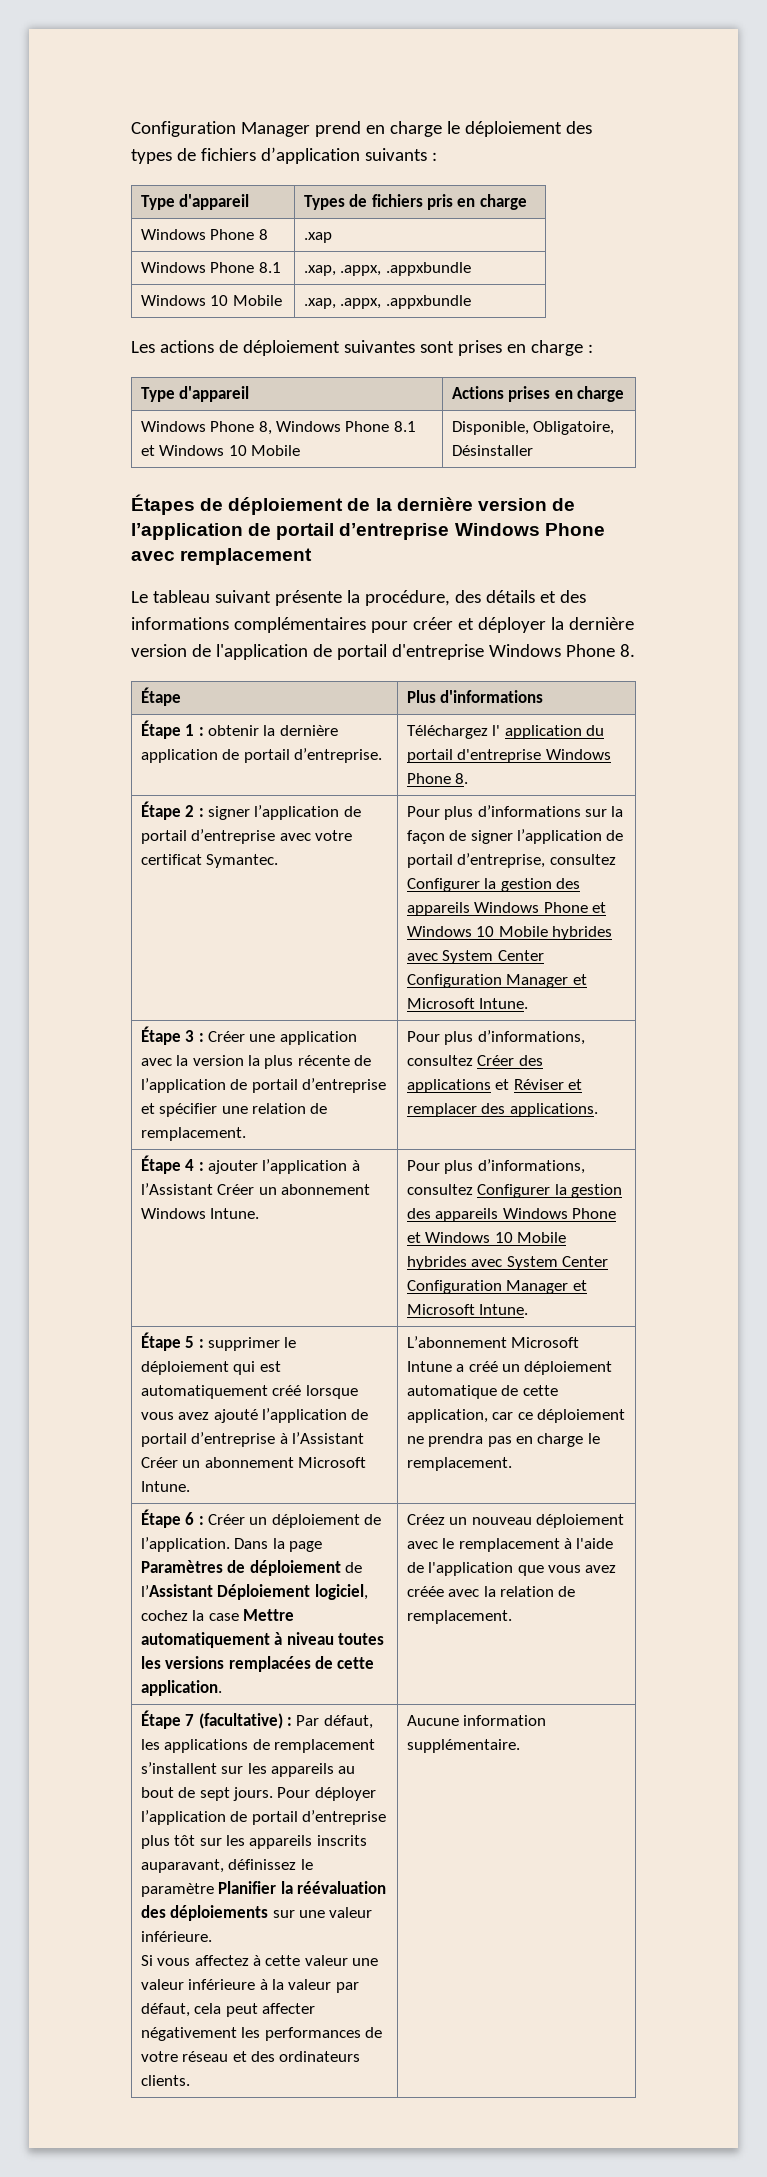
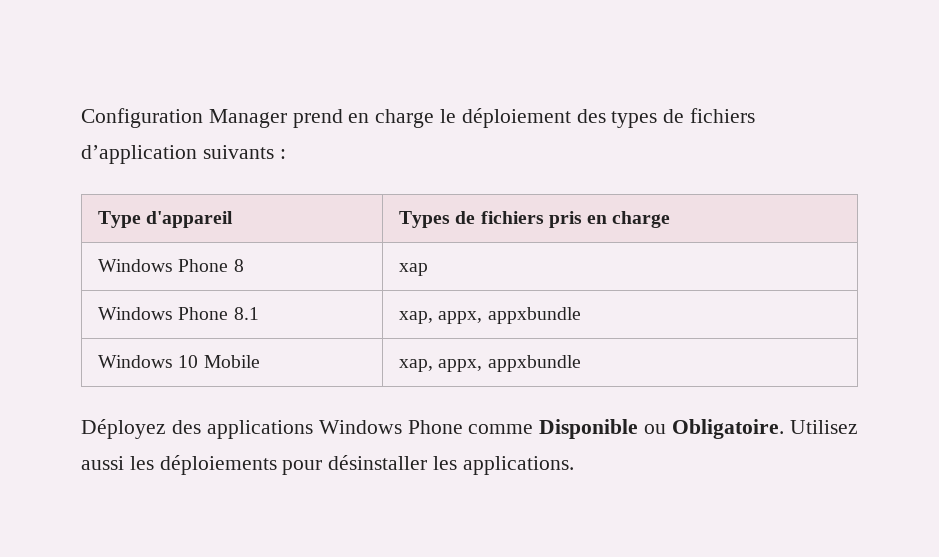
- Windows Phone 8 | .xap
+ Windows Phone 8 | xap
- Windows Phone 8.1 | .xap, .appx, .appxbundle
- Windows 10 Mobile | .xap, .appx, .appxbundle
- Les actions de déploiement suivantes sont prises en charge :
- Type d'appareil | Actions prises en charge
- Windows Phone 8, Windows Phone 8.1 et Windows 10 Mobile | Disponible, Obligatoire, Désinstaller
- Étapes de déploiement de la dernière version de l’application de portail d’entreprise Windows Phone avec remplacement
- Le tableau suivant présente la procédure, des détails et des informations complémentaires pour créer et déployer la dernière version de l'application de portail d'entreprise Windows Phone 8.
- Étape | Plus d'informations
- Étape 1 : obtenir la dernière application de portail d’entreprise. | Téléchargez l' application du portail d'entreprise Windows Phone 8.
- Étape 2 : signer l’application de portail d’entreprise avec votre certificat Symantec. | Pour plus d’informations sur la façon de signer l’application de portail d’entreprise, consultez Configurer la gestion des appareils Windows Phone et Windows 10 Mobile hybrides avec System Center Configuration Manager et Microsoft Intune.
- Étape 3 : Créer une application avec la version la plus récente de l’application de portail d’entreprise et spécifier une relation de remplacement. | Pour plus d’informations, consultez Créer des applications et Réviser et remplacer des applications.
- Étape 4 : ajouter l’application à l’Assistant Créer un abonnement Windows Intune. | Pour plus d’informations, consultez Configurer la gestion des appareils Windows Phone et Windows 10 Mobile hybrides avec System Center Configuration Manager et Microsoft Intune.
- Étape 5 : supprimer le déploiement qui est automatiquement créé lorsque vous avez ajouté l’application de portail d’entreprise à l’Assistant Créer un abonnement Microsoft Intune. | L’abonnement Microsoft Intune a créé un déploiement automatique de cette application, car ce déploiement ne prendra pas en charge le remplacement.
- Étape 6 : Créer un déploiement de l’application. Dans la page Paramètres de déploiement de l’Assistant Déploiement logiciel, cochez la case Mettre automatiquement à niveau toutes les versions remplacées de cette application. | Créez un nouveau déploiement avec le remplacement à l'aide de l'application que vous avez créée avec la relation de remplacement.
- Étape 7 (facultative) : Par défaut, les applications de remplacement s’installent sur les appareils au bout de sept jours. Pour déployer l’application de portail d’entreprise plus tôt sur les appareils inscrits auparavant, définissez le paramètre Planifier la réévaluation des déploiements sur une valeur inférieure.
- Si vous affectez à cette valeur une valeur inférieure à la valeur par défaut, cela peut affecter négativement les performances de votre réseau et des ordinateurs clients. | Aucune information supplémentaire.
+ Windows Phone 8.1 | xap, appx, appxbundle
+ Windows 10 Mobile | xap, appx, appxbundle
+ Déployez des applications Windows Phone comme Disponible ou Obligatoire. Utilisez aussi les déploiements pour désinstaller les applications.

